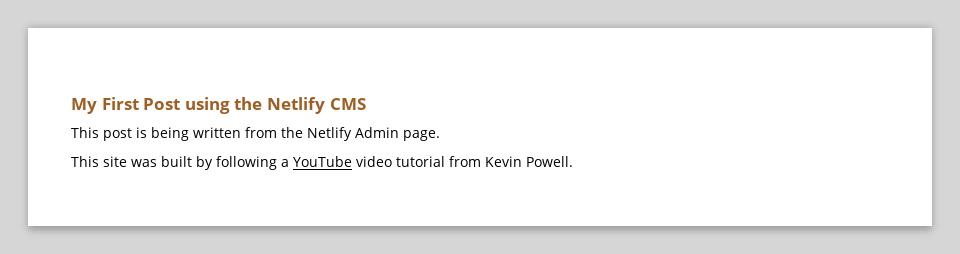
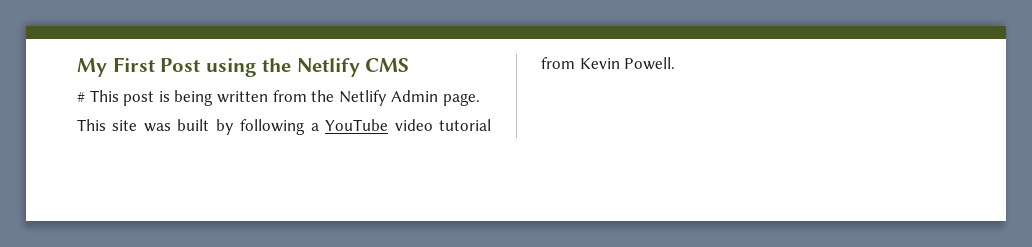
- This post is being written from the Netlify Admin page.
+ # This post is being written from the Netlify Admin page.

